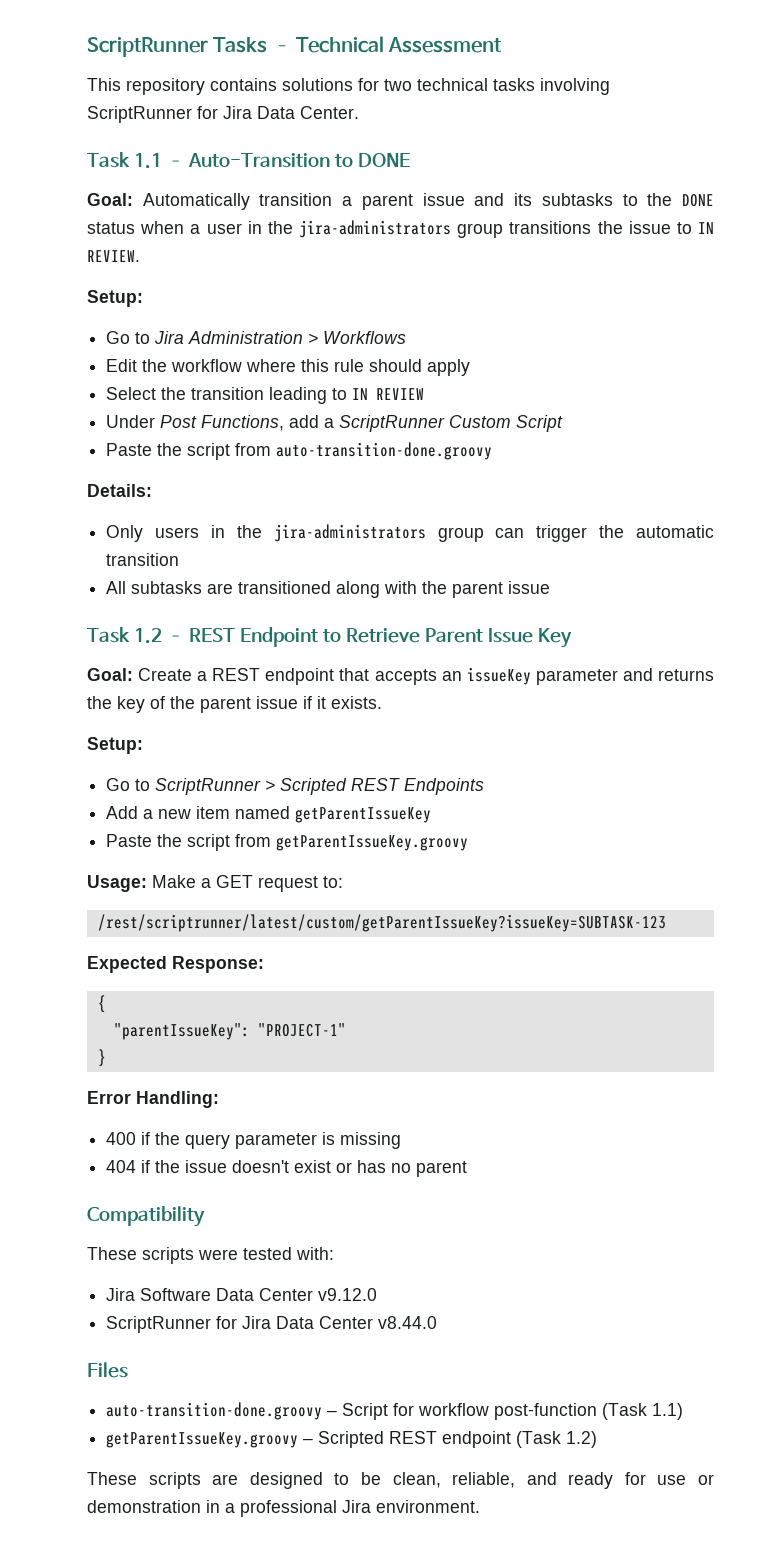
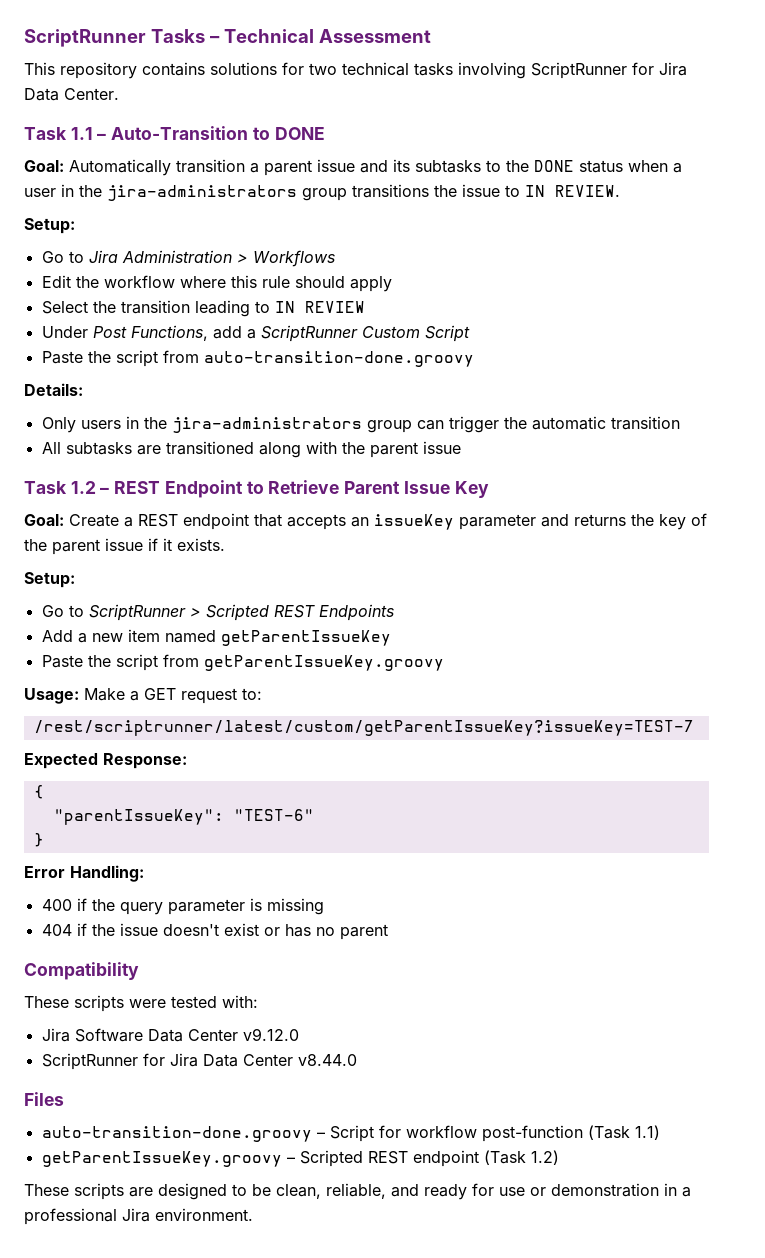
- /rest/scriptrunner/latest/custom/getParentIssueKey?issueKey=SUBTASK-123
+ /rest/scriptrunner/latest/custom/getParentIssueKey?issueKey=TEST-7
- "parentIssueKey": "PROJECT-1"
+ "parentIssueKey": "TEST-6"

